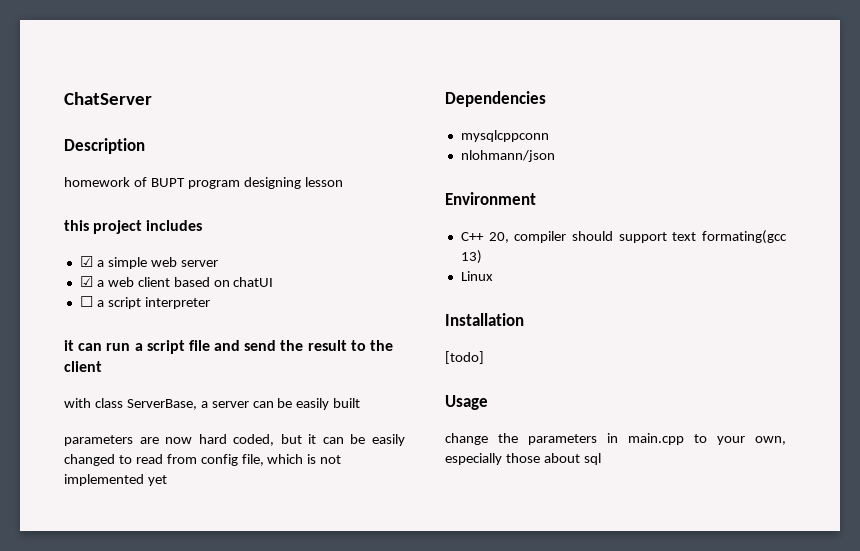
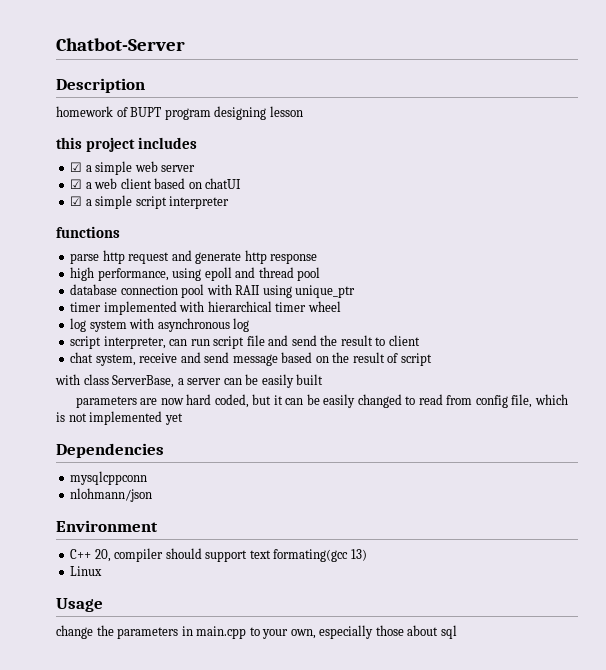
- ChatServer
+ Chatbot-Server
- ☐ a script interpreter
+ ☑ a simple script interpreter
- it can run a script file and send the result to the client
+ functions
+ parse http request and generate http response
+ high performance, using epoll and thread pool
+ database connection pool with RAII using unique_ptr
+ timer implemented with hierarchical timer wheel
+ log system with asynchronous log
+ script interpreter, can run script file and send the result to client
+ chat system, receive and send message based on the result of script
- Installation
- [todo]

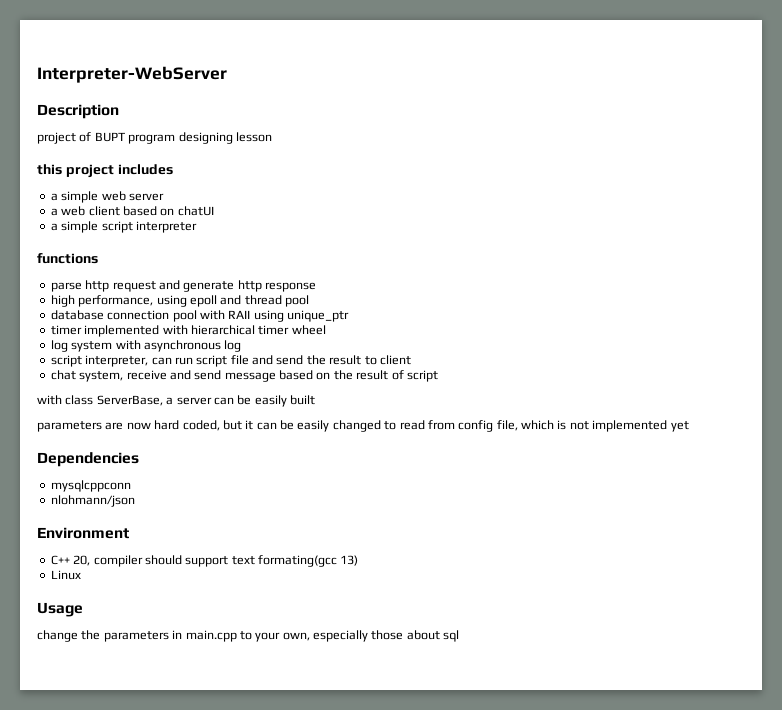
- Chatbot-Server
+ Interpreter-WebServer
- homework of BUPT program designing lesson
+ project of BUPT program designing lesson
- ☑ a simple web server
+ a simple web server
- ☑ a web client based on chatUI
+ a web client based on chatUI
- ☑ a simple script interpreter
+ a simple script interpreter

